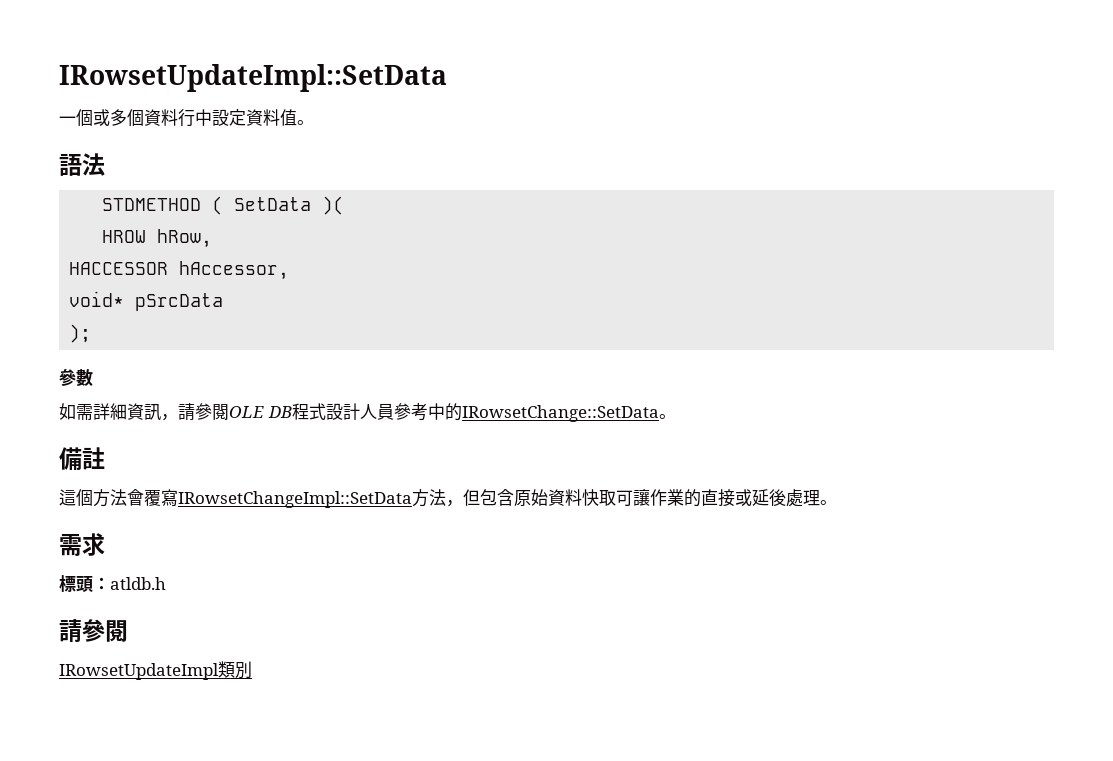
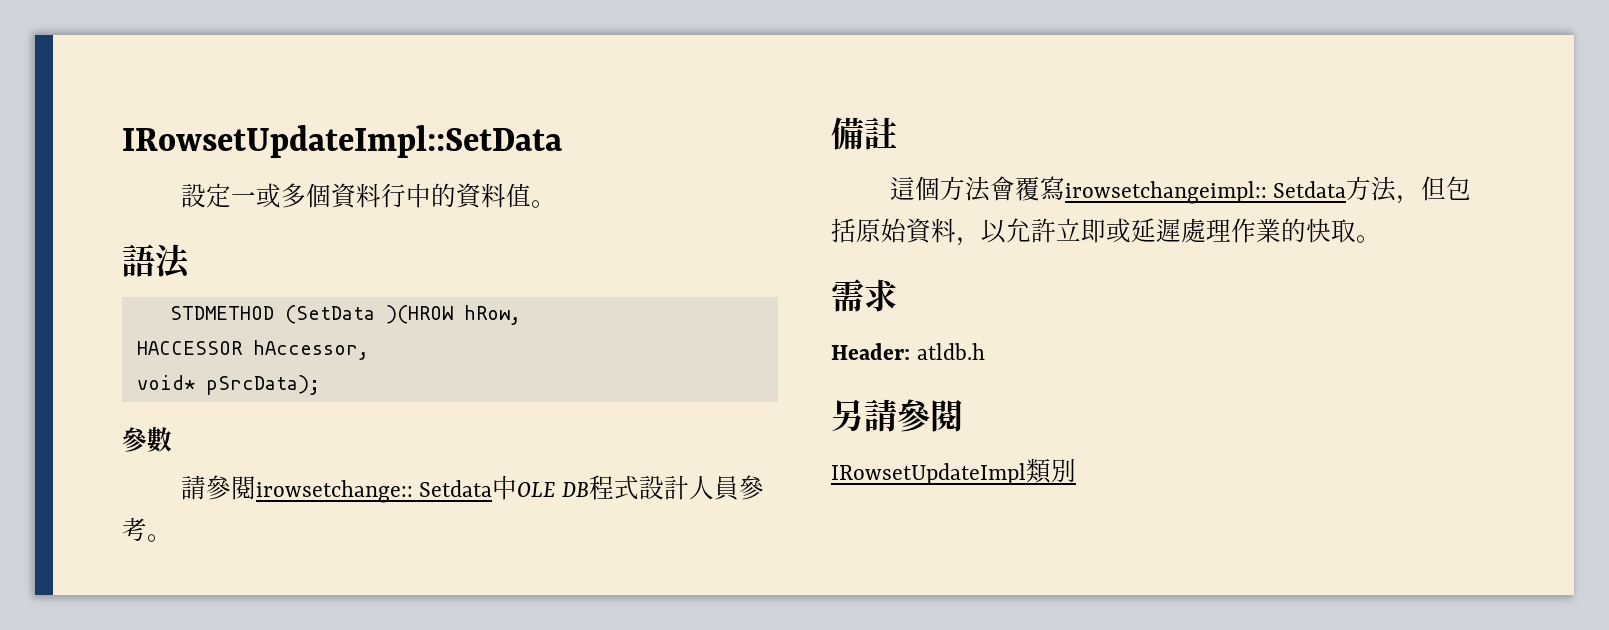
- 一個或多個資料行中設定資料值。
+ 設定一或多個資料行中的資料值。
- STDMETHOD ( SetData )(
- HROW hRow,
+ STDMETHOD (SetData )(HROW hRow,
- void* pSrcData
- );
+ void* pSrcData);
- 如需詳細資訊，請參閱OLE DB程式設計人員參考中的IRowsetChange::SetData。
+ 請參閱irowsetchange:: Setdata中OLE DB程式設計人員參考。
- 這個方法會覆寫IRowsetChangeImpl::SetData方法，但包含原始資料快取可讓作業的直接或延後處理。
+ 這個方法會覆寫irowsetchangeimpl:: Setdata方法，但包括原始資料，以允許立即或延遲處理作業的快取。
- 標頭：atldb.h
- 請參閱
+ Header: atldb.h
+ 另請參閱

